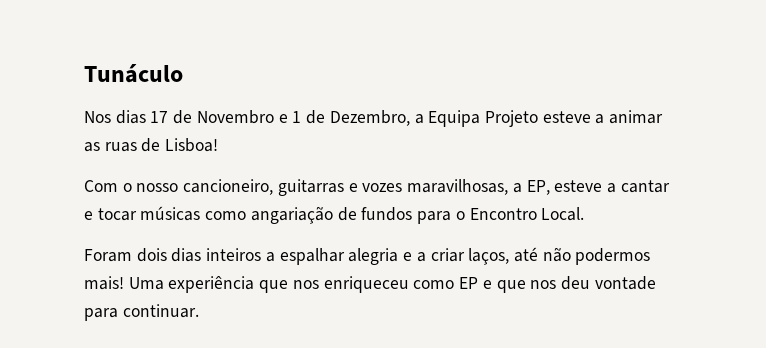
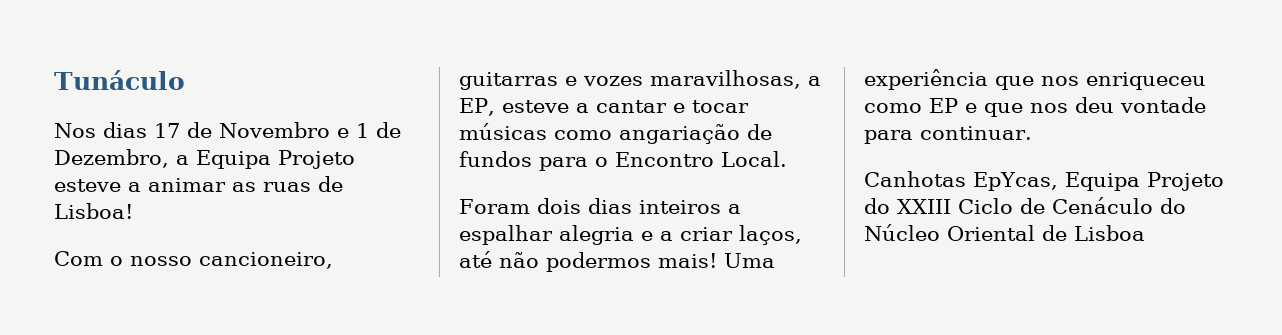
+ Canhotas EpYcas, Equipa Projeto do XXIII Ciclo de Cenáculo do Núcleo Oriental de Lisboa

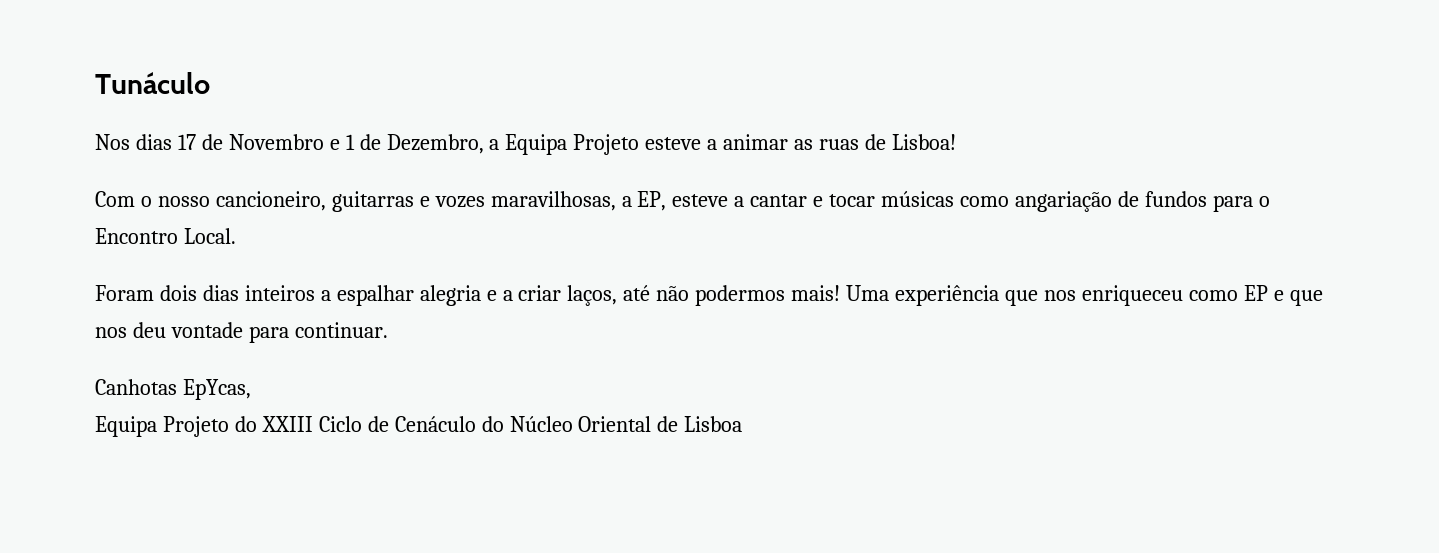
- Canhotas EpYcas, Equipa Projeto do XXIII Ciclo de Cenáculo do Núcleo Oriental de Lisboa
+ Canhotas EpYcas,
+ Equipa Projeto do XXIII Ciclo de Cenáculo do Núcleo Oriental de Lisboa

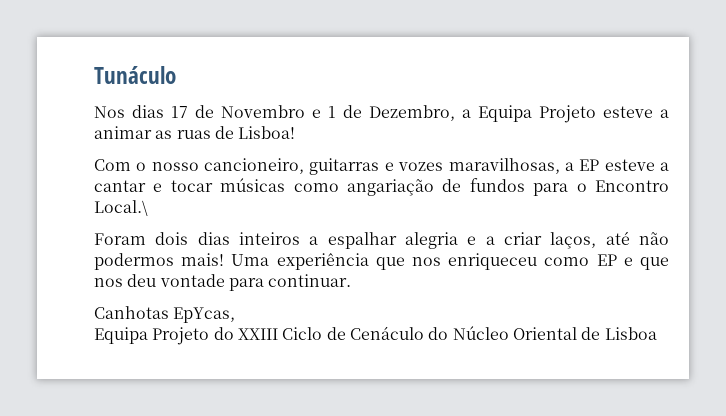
- Com o nosso cancioneiro, guitarras e vozes maravilhosas, a EP, esteve a cantar e tocar músicas como angariação de fundos para o Encontro Local.
+ Com o nosso cancioneiro, guitarras e vozes maravilhosas, a EP esteve a cantar e tocar músicas como angariação de fundos para o Encontro Local.\

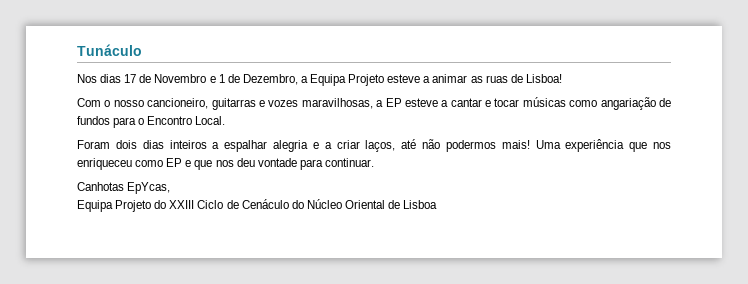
- Com o nosso cancioneiro, guitarras e vozes maravilhosas, a EP esteve a cantar e tocar músicas como angariação de fundos para o Encontro Local.\
+ Com o nosso cancioneiro, guitarras e vozes maravilhosas, a EP esteve a cantar e tocar músicas como angariação de fundos para o Encontro Local.

